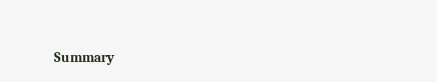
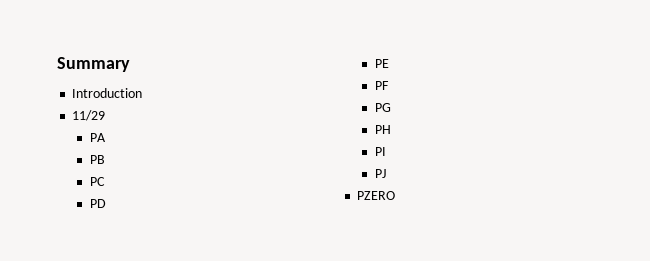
+ Introduction
+ 11/29
+ PA
+ PB
+ PC
+ PD
+ PE
+ PF
+ PG
+ PH
+ PI
+ PJ
+ PZERO

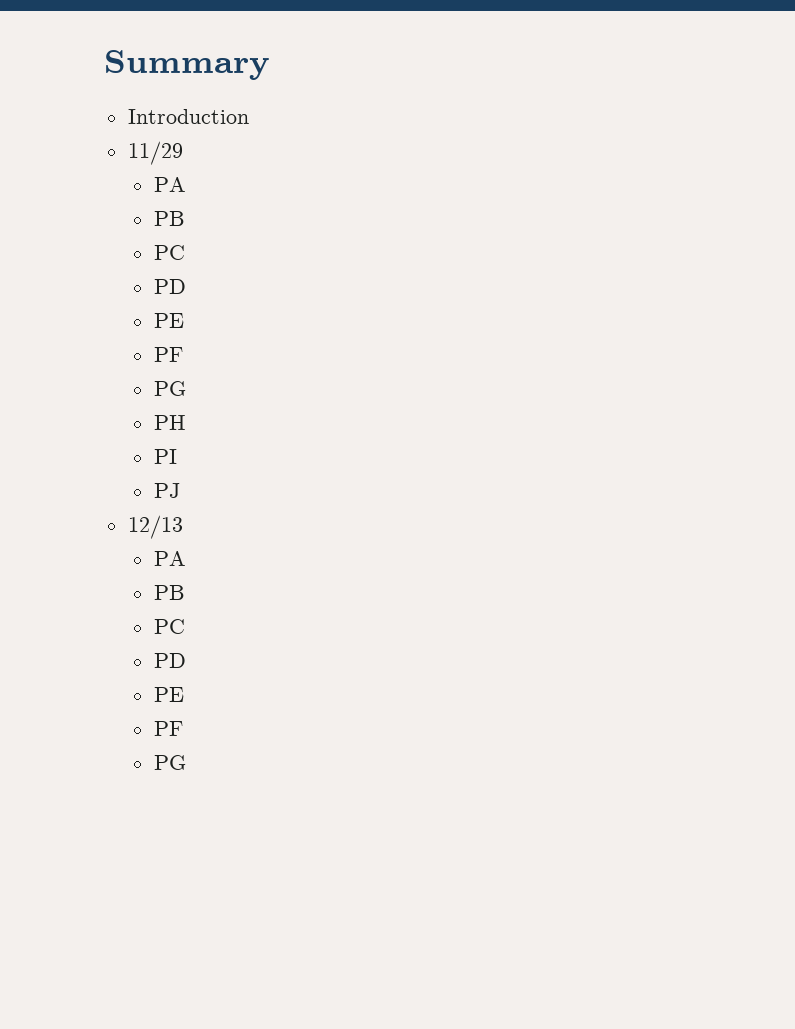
- PZERO
+ 12/13
+ PA
+ PB
+ PC
+ PD
+ PE
+ PF
+ PG

